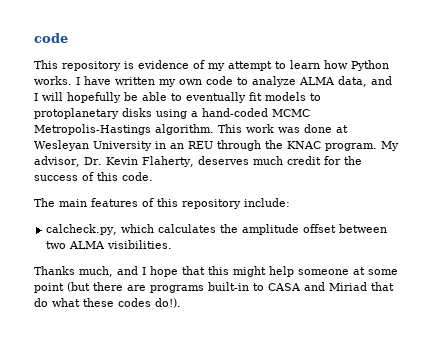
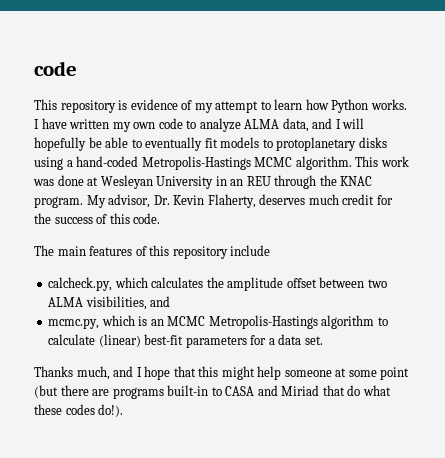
- I have written my own code to analyze ALMA data, and I will hopefully be able to eventually fit models to protoplanetary disks using a hand-coded MCMC Metropolis-Hastings algorithm.
+ I have written my own code to analyze ALMA data, and I will hopefully be able to eventually fit models to protoplanetary disks using a hand-coded Metropolis-Hastings MCMC algorithm.
- The main features of this repository include:
+ The main features of this repository include
- calcheck.py, which calculates the amplitude offset between two ALMA visibilities.
+ calcheck.py, which calculates the amplitude offset between two ALMA visibilities, and
+ mcmc.py, which is an MCMC Metropolis-Hastings algorithm to calculate (linear) best-fit parameters for a data set.

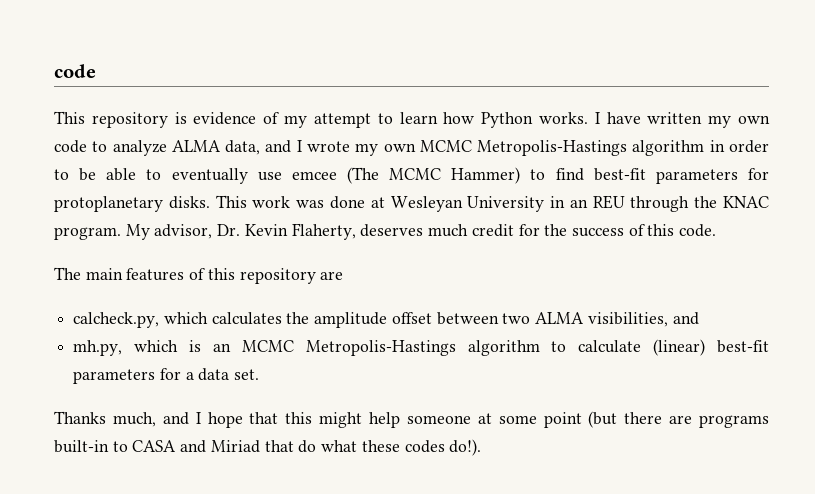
- I have written my own code to analyze ALMA data, and I will hopefully be able to eventually fit models to protoplanetary disks using a hand-coded Metropolis-Hastings MCMC algorithm.
+ I have written my own code to analyze ALMA data, and I wrote my own MCMC Metropolis-Hastings algorithm in order to be able to eventually use emcee (The MCMC Hammer) to find best-fit parameters for protoplanetary disks.
- The main features of this repository include
+ The main features of this repository are
- mcmc.py, which is an MCMC Metropolis-Hastings algorithm to calculate (linear) best-fit parameters for a data set.
+ mh.py, which is an MCMC Metropolis-Hastings algorithm to calculate (linear) best-fit parameters for a data set.

